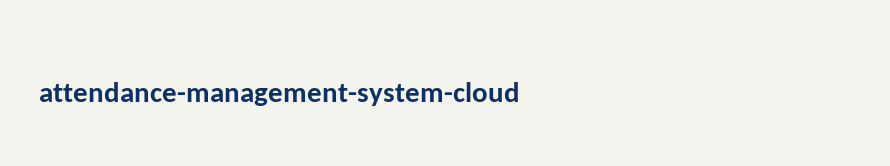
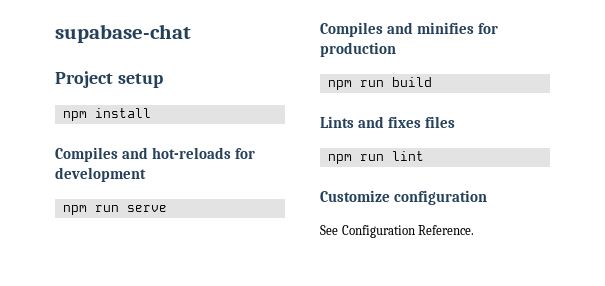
- attendance-management-system-cloud
+ supabase-chat
+ Project setup
+ npm install
+ Compiles and hot-reloads for development
+ npm run serve
+ Compiles and minifies for production
+ npm run build
+ Lints and fixes files
+ npm run lint
+ Customize configuration
+ See Configuration Reference.

